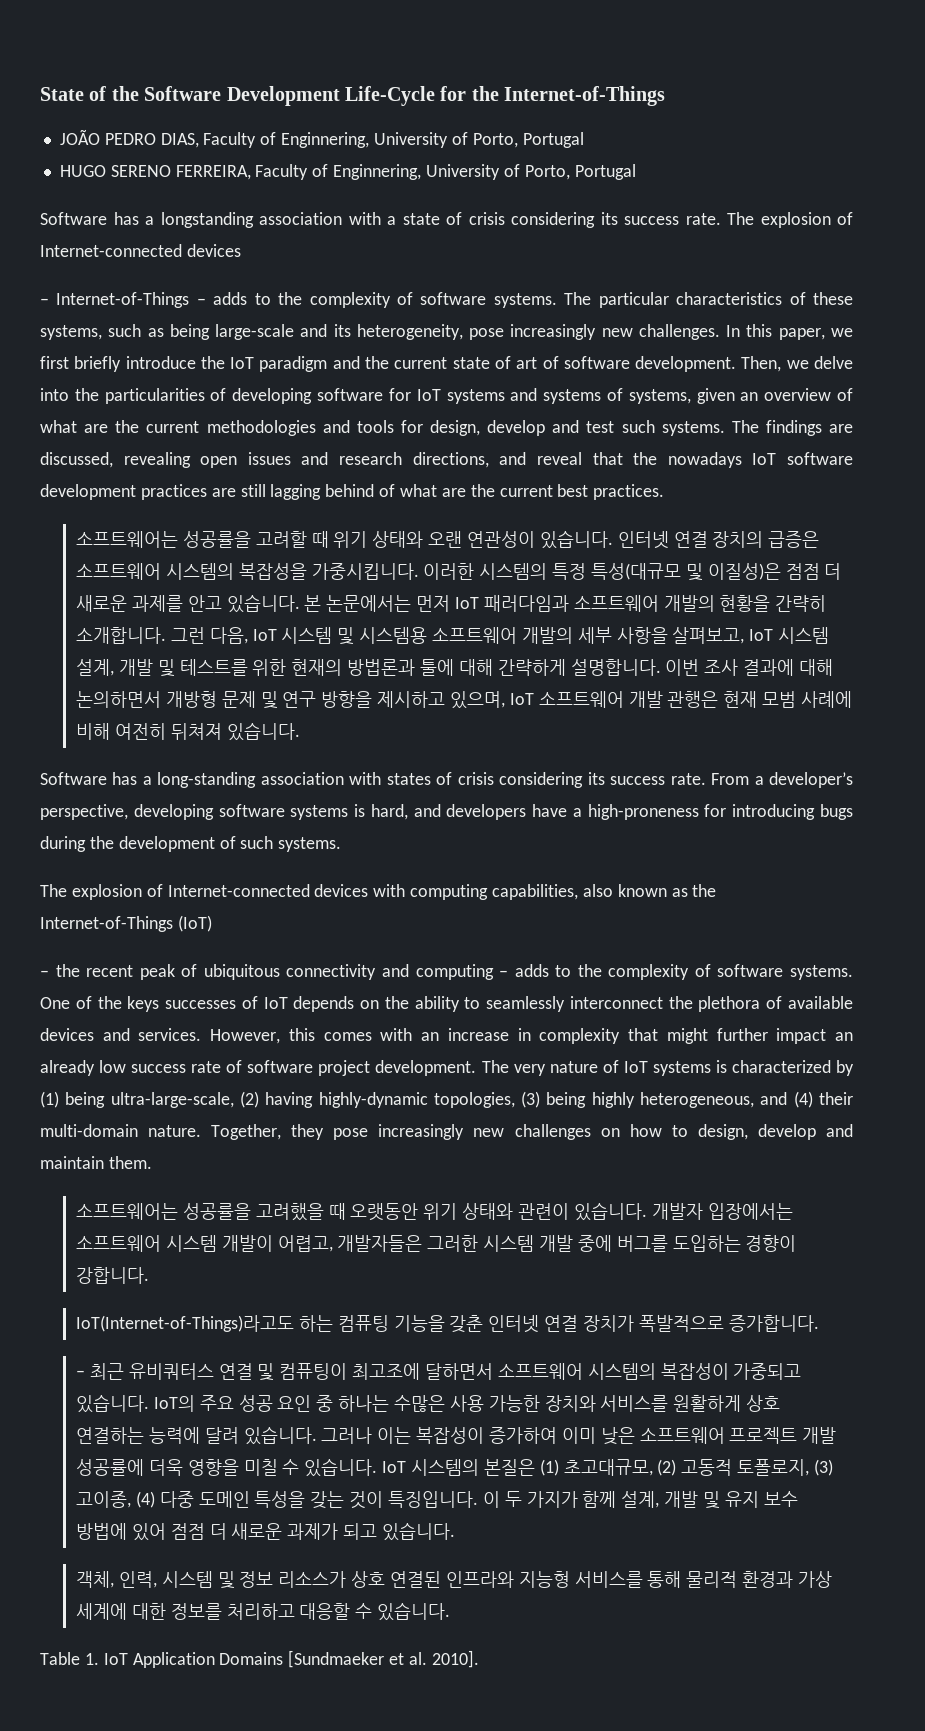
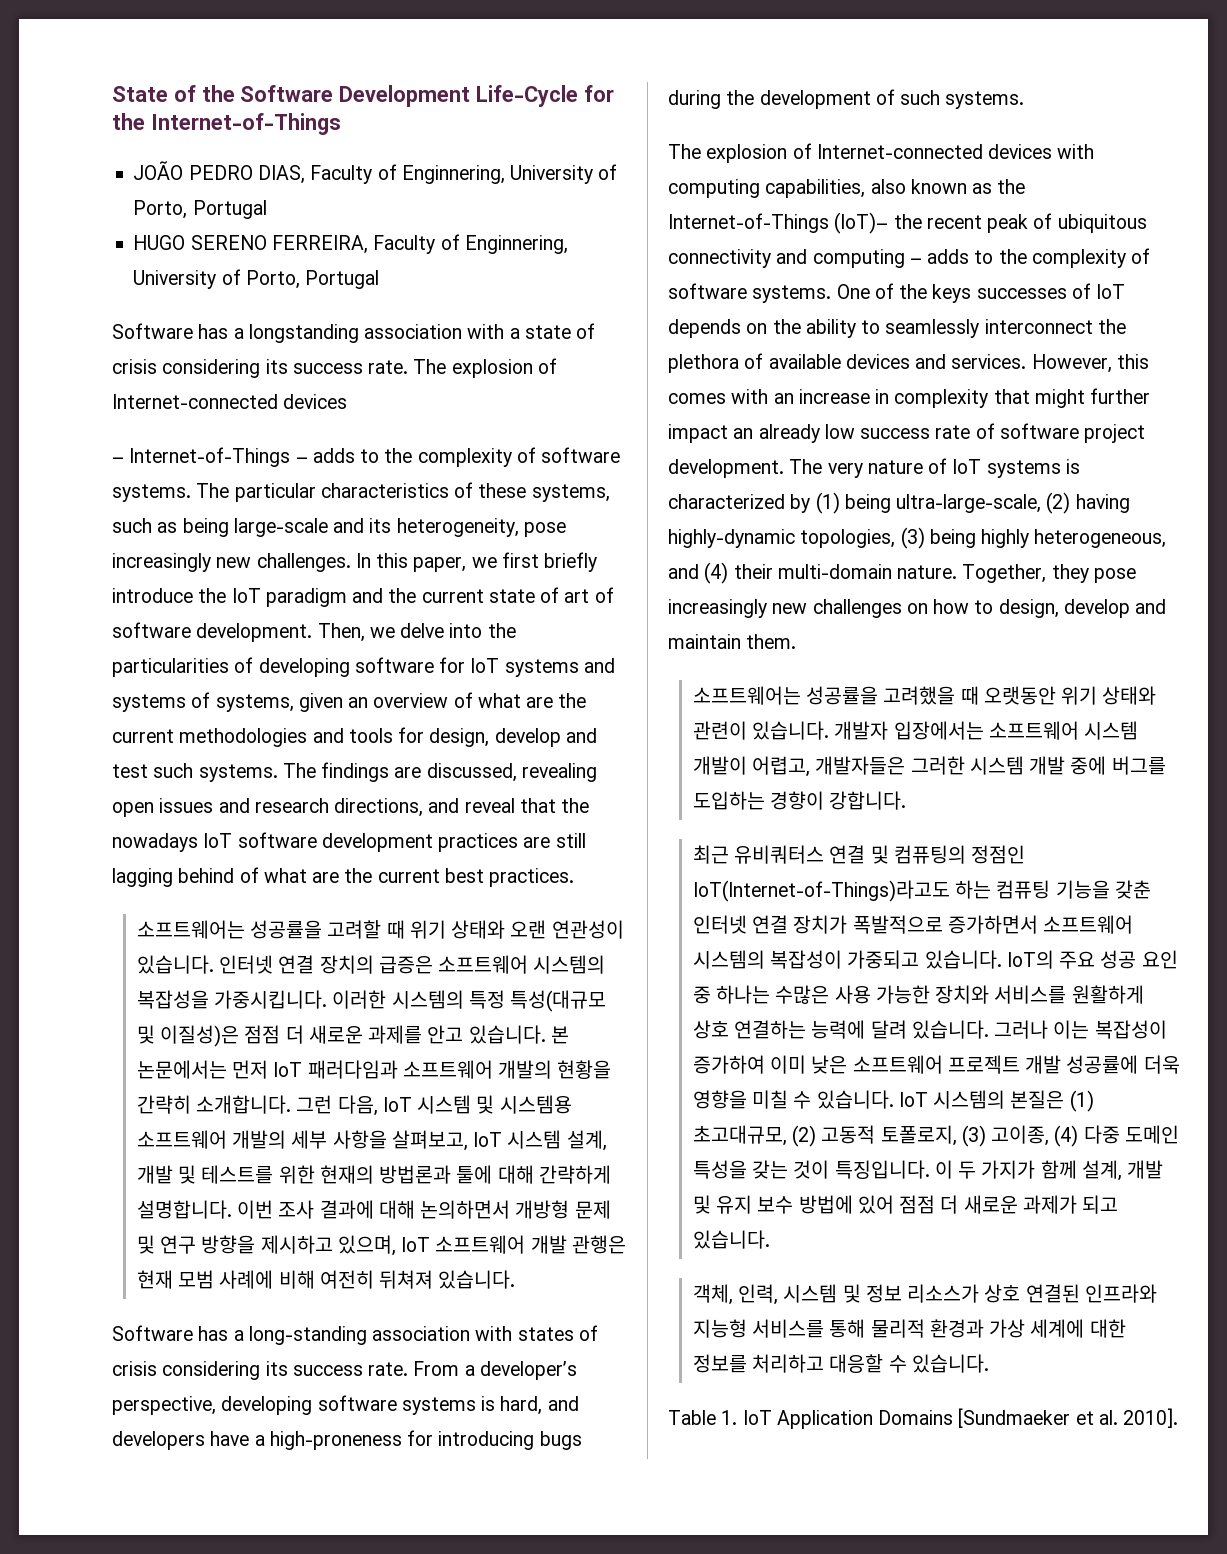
- The explosion of Internet-connected devices with computing capabilities, also known as the Internet-of-Things (IoT)
- – the recent peak of ubiquitous connectivity and computing – adds to the complexity of software systems.
+ The explosion of Internet-connected devices with computing capabilities, also known as the Internet-of-Things (IoT)– the recent peak of ubiquitous connectivity and computing – adds to the complexity of software systems.
- IoT(Internet-of-Things)라고도 하는 컴퓨팅 기능을 갖춘 인터넷 연결 장치가 폭발적으로 증가합니다.
- – 최근 유비쿼터스 연결 및 컴퓨팅이 최고조에 달하면서 소프트웨어 시스템의 복잡성이 가중되고 있습니다.
+ 최근 유비쿼터스 연결 및 컴퓨팅의 정점인 IoT(Internet-of-Things)라고도 하는 컴퓨팅 기능을 갖춘 인터넷 연결 장치가 폭발적으로 증가하면서 소프트웨어 시스템의 복잡성이 가중되고 있습니다.

